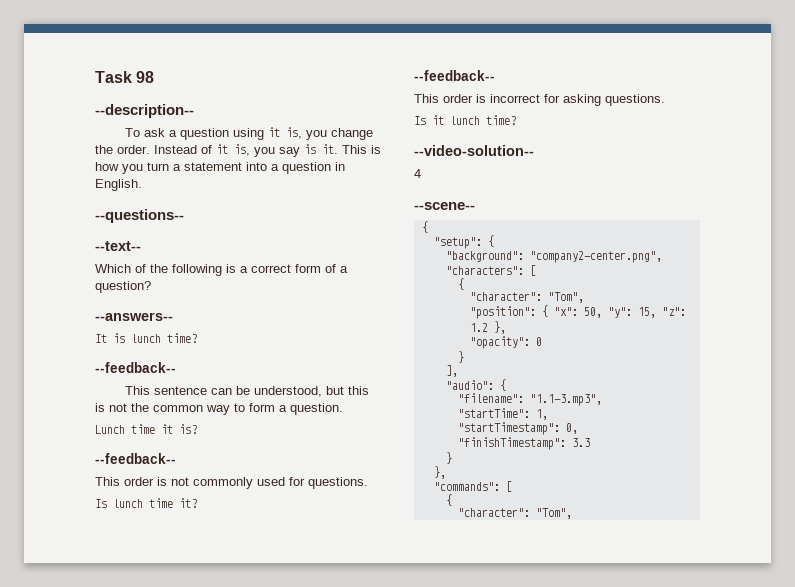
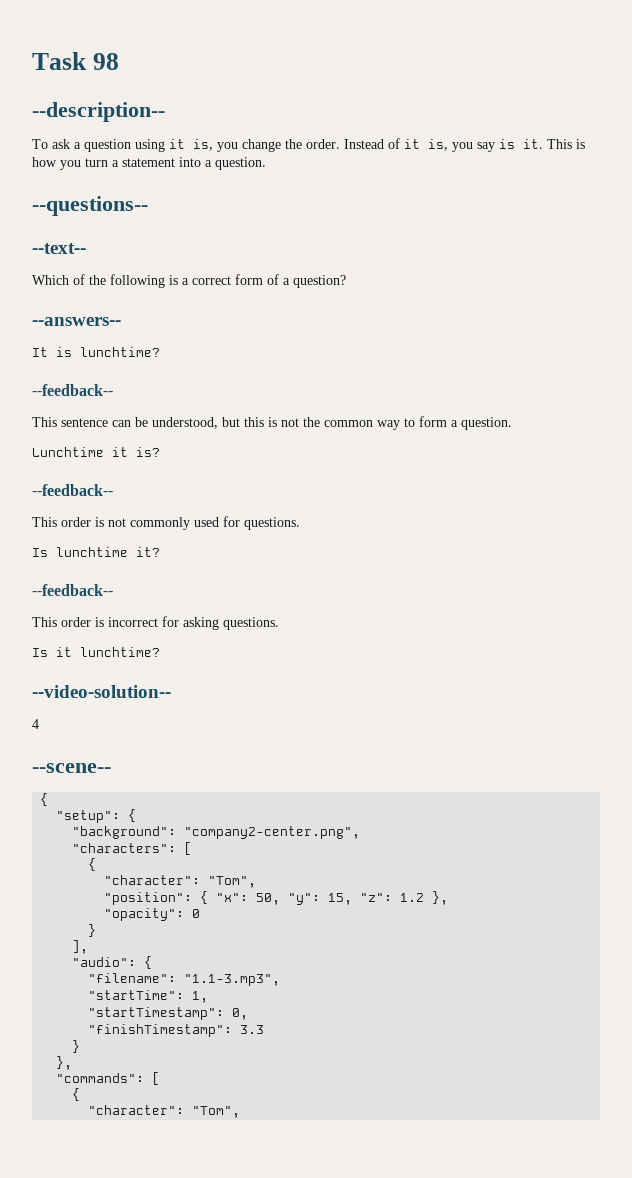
- This is how you turn a statement into a question in English.
+ This is how you turn a statement into a question.
- It is lunch time?
+ It is lunchtime?
- Lunch time it is?
+ Lunchtime it is?
- Is lunch time it?
+ Is lunchtime it?
- Is it lunch time?
+ Is it lunchtime?

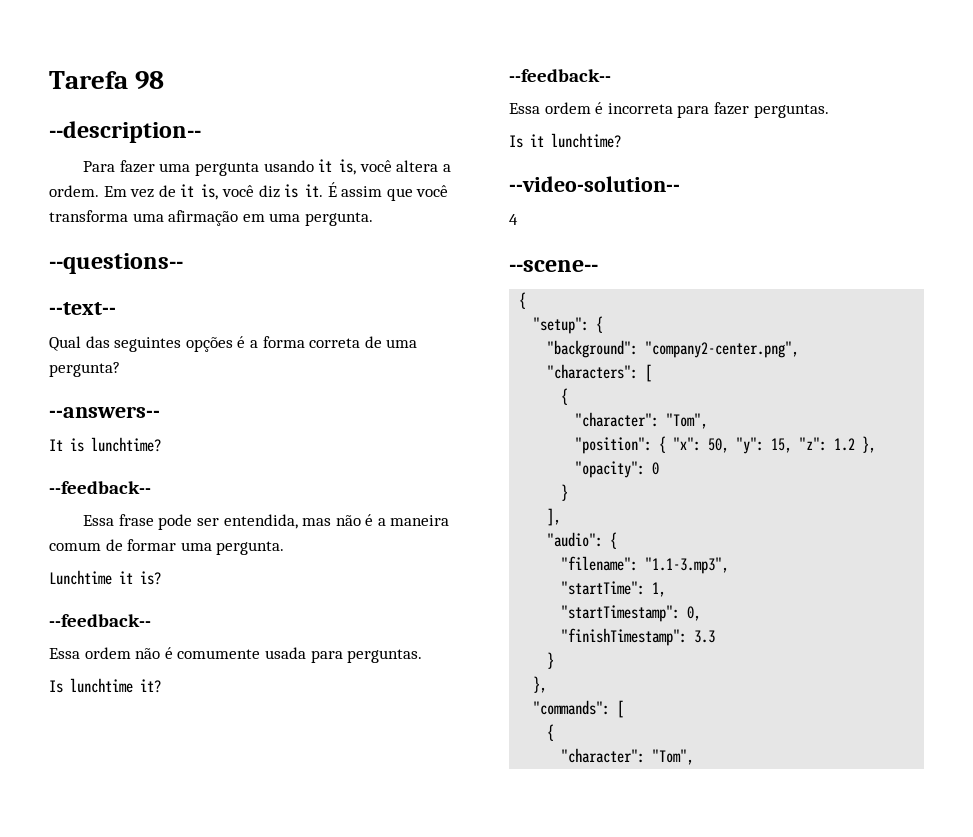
- Task 98
+ Tarefa 98
- To ask a question using it is, you change the order. Instead of it is, you say is it. This is how you turn a statement into a question.
+ Para fazer uma pergunta usando it is, você altera a ordem. Em vez de it is, você diz is it. É assim que você transforma uma afirmação em uma pergunta.
  --questions--
  --text--
- Which of the following is a correct form of a question?
+ Qual das seguintes opções é a forma correta de uma pergunta?
- This sentence can be understood, but this is not the common way to form a question.
+ Essa frase pode ser entendida, mas não é a maneira comum de formar uma pergunta.
  Lunchtime it is?
  --feedback--
- This order is not commonly used for questions.
+ Essa ordem não é comumente usada para perguntas.
  Is lunchtime it?
  --feedback--
- This order is incorrect for asking questions.
+ Essa ordem é incorreta para fazer perguntas.

